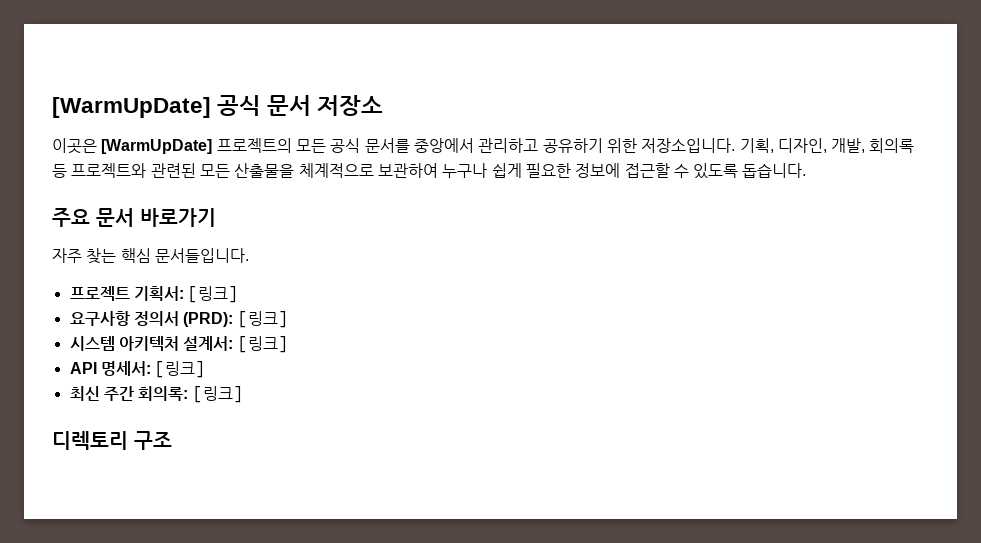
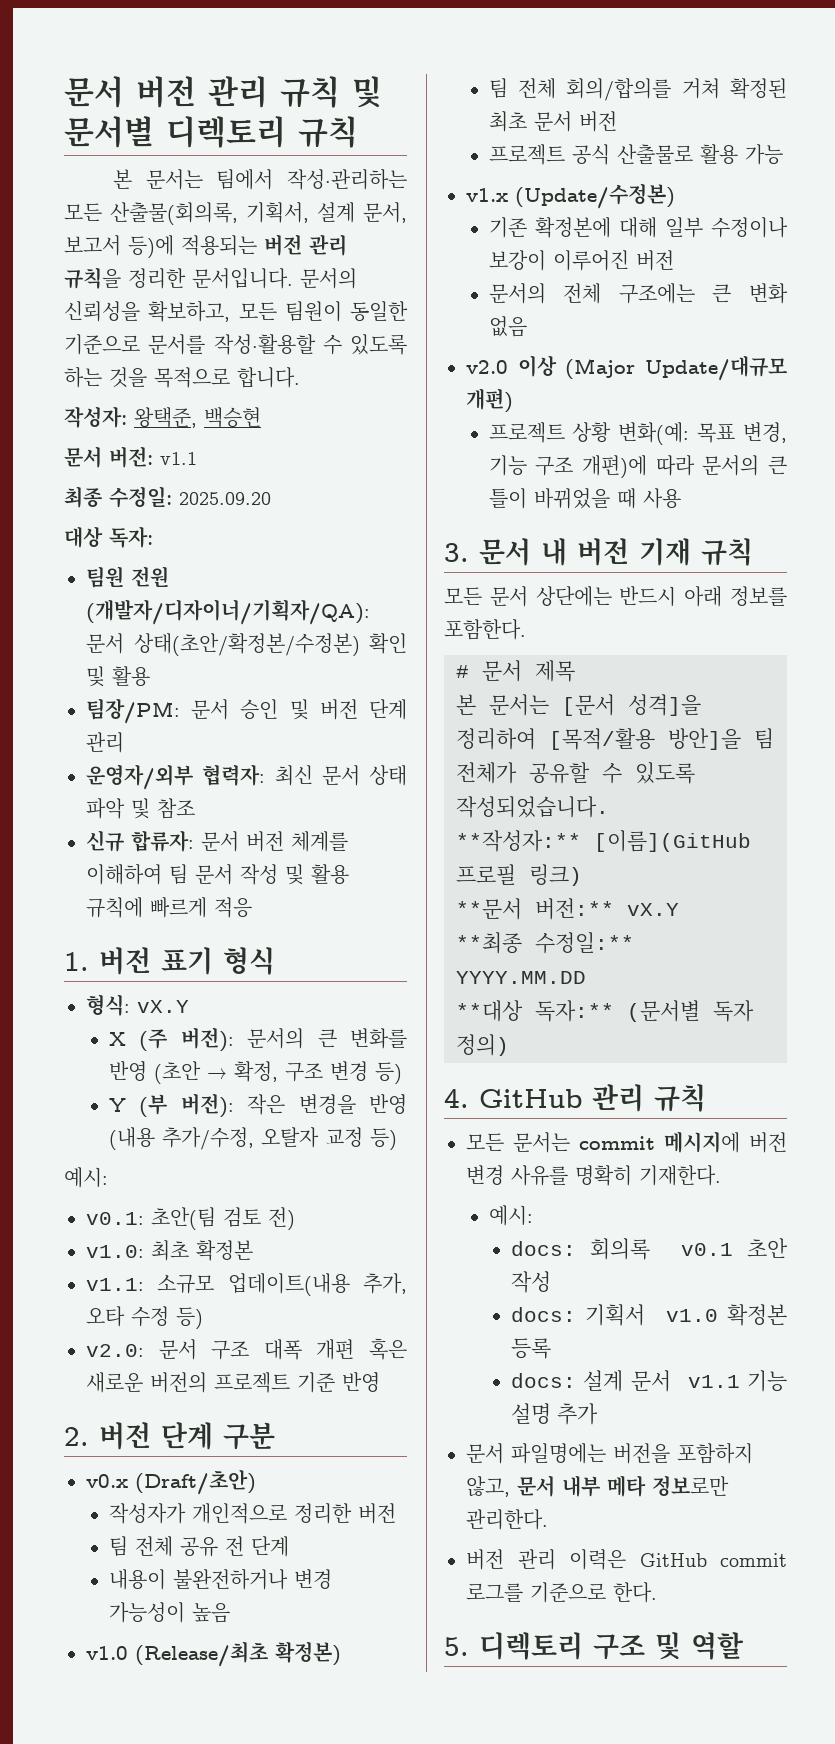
- [WarmUpDate] 공식 문서 저장소
- 이곳은 [WarmUpDate] 프로젝트의 모든 공식 문서를 중앙에서 관리하고 공유하기 위한 저장소입니다. 기획, 디자인, 개발, 회의록 등 프로젝트와 관련된 모든 산출물을 체계적으로 보관하여 누구나 쉽게 필요한 정보에 접근할 수 있도록 돕습니다.
- 주요 문서 바로가기
- 자주 찾는 핵심 문서들입니다.
- 프로젝트 기획서: [링크]
- 요구사항 정의서 (PRD): [링크]
- 시스템 아키텍처 설계서: [링크]
- API 명세서: [링크]
- 최신 주간 회의록: [링크]
- 디렉토리 구조
+ 문서 버전 관리 규칙 및 문서별 디렉토리 규칙
+ 본 문서는 팀에서 작성·관리하는 모든 산출물(회의록, 기획서, 설계 문서, 보고서 등)에 적용되는 버전 관리 규칙을 정리한 문서입니다. 문서의 신뢰성을 확보하고, 모든 팀원이 동일한 기준으로 문서를 작성·활용할 수 있도록 하는 것을 목적으로 합니다.
+ 작성자: 왕택준, 백승현
+ 문서 버전: v1.1
+ 최종 수정일: 2025.09.20
+ 대상 독자:
+ 팀원 전원 (개발자/디자이너/기획자/QA): 문서 상태(초안/확정본/수정본) 확인 및 활용
+ 팀장/PM: 문서 승인 및 버전 단계 관리
+ 운영자/외부 협력자: 최신 문서 상태 파악 및 참조
+ 신규 합류자: 문서 버전 체계를 이해하여 팀 문서 작성 및 활용 규칙에 빠르게 적응
+ 1. 버전 표기 형식
+ 형식: vX.Y
+ X (주 버전): 문서의 큰 변화를 반영 (초안 → 확정, 구조 변경 등)
+ Y (부 버전): 작은 변경을 반영 (내용 추가/수정, 오탈자 교정 등)
+ 예시:
+ v0.1: 초안(팀 검토 전)
+ v1.0: 최초 확정본
+ v1.1: 소규모 업데이트(내용 추가, 오타 수정 등)
+ v2.0: 문서 구조 대폭 개편 혹은 새로운 버전의 프로젝트 기준 반영
+ 2. 버전 단계 구분
+ v0.x (Draft/초안)
+ 작성자가 개인적으로 정리한 버전
+ 팀 전체 공유 전 단계
+ 내용이 불완전하거나 변경 가능성이 높음
+ v1.0 (Release/최초 확정본)
+ 팀 전체 회의/합의를 거쳐 확정된 최초 문서 버전
+ 프로젝트 공식 산출물로 활용 가능
+ v1.x (Update/수정본)
+ 기존 확정본에 대해 일부 수정이나 보강이 이루어진 버전
+ 문서의 전체 구조에는 큰 변화 없음
+ v2.0 이상 (Major Update/대규모 개편)
+ 프로젝트 상황 변화(예: 목표 변경, 기능 구조 개편)에 따라 문서의 큰 틀이 바뀌었을 때 사용
+ 3. 문서 내 버전 기재 규칙
+ 모든 문서 상단에는 반드시 아래 정보를 포함한다.
+ # 문서 제목
+ 본 문서는 [문서 성격]을 정리하여 [목적/활용 방안]을 팀 전체가 공유할 수 있도록 작성되었습니다.
+ **작성자:** [이름](GitHub 프로필 링크)
+ **문서 버전:** vX.Y
+ **최종 수정일:** YYYY.MM.DD
+ **대상 독자:** (문서별 독자 정의)
+ 4. GitHub 관리 규칙
+ 모든 문서는 commit 메시지에 버전 변경 사유를 명확히 기재한다.
+ 예시:
+ docs: 회의록 v0.1 초안 작성
+ docs: 기획서 v1.0 확정본 등록
+ docs: 설계 문서 v1.1 기능 설명 추가
+ 문서 파일명에는 버전을 포함하지 않고, 문서 내부 메타 정보로만 관리한다.
+ 버전 관리 이력은 GitHub commit 로그를 기준으로 한다.
+ 5. 디렉토리 구조 및 역할

